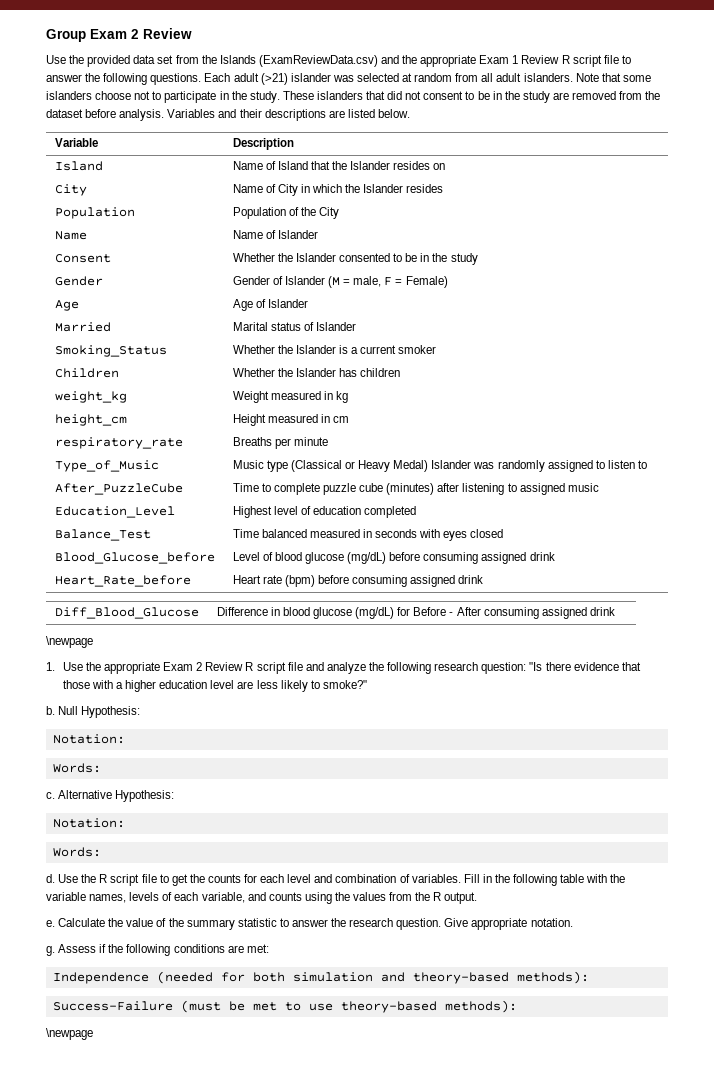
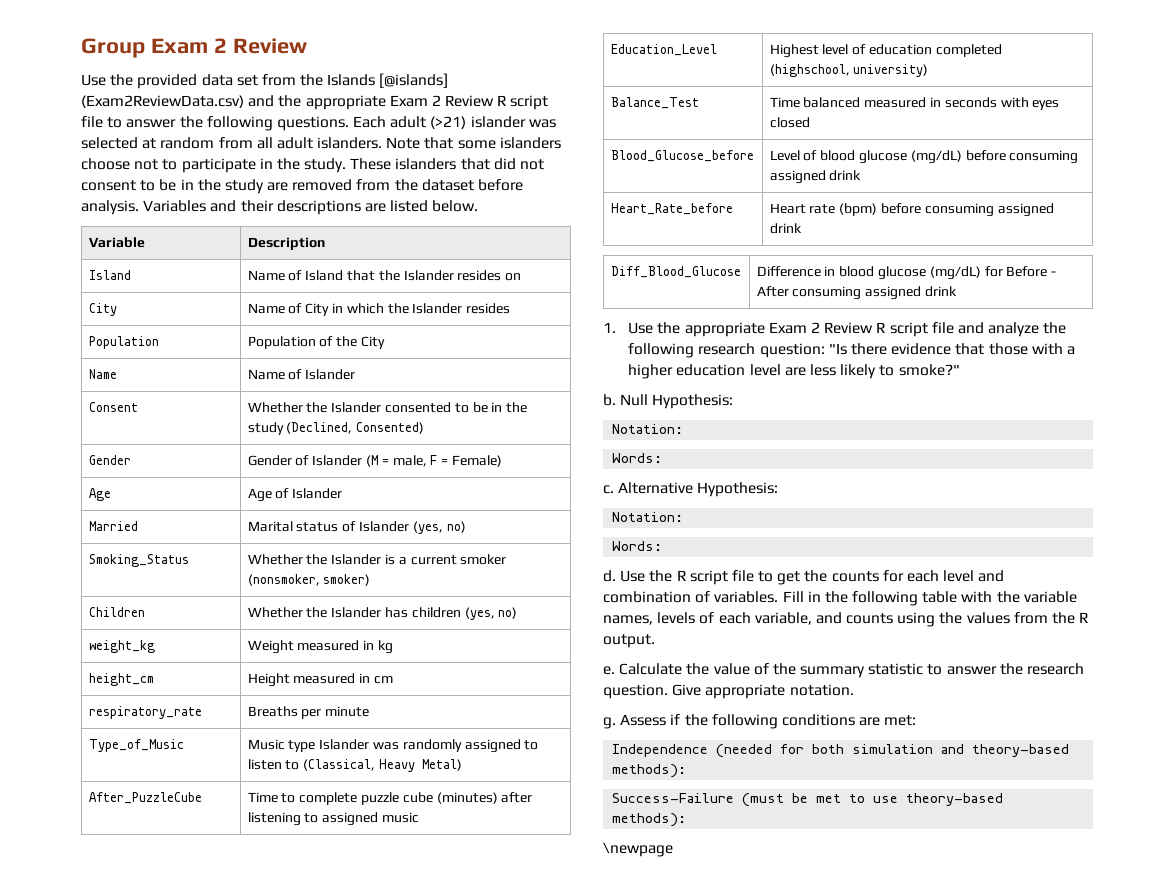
- Use the provided data set from the Islands (ExamReviewData.csv) and the appropriate Exam 1 Review R script file to answer the following questions.
+ Use the provided data set from the Islands [@islands] (Exam2ReviewData.csv) and the appropriate Exam 2 Review R script file to answer the following questions.
- Consent | Whether the Islander consented to be in the study
+ Consent | Whether the Islander consented to be in the study (Declined, Consented)
- Married | Marital status of Islander
+ Married | Marital status of Islander (yes, no)
- Smoking_Status | Whether the Islander is a current smoker
+ Smoking_Status | Whether the Islander is a current smoker (nonsmoker, smoker)
- Children | Whether the Islander has children
+ Children | Whether the Islander has children (yes, no)
- Type_of_Music | Music type (Classical or Heavy Medal) Islander was randomly assigned to listen to
+ Type_of_Music | Music type Islander was randomly assigned to listen to (Classical, Heavy Metal)
- Education_Level | Highest level of education completed
+ Education_Level | Highest level of education completed (highschool, university)
  Diff_Blood_Glucose | Difference in blood glucose (mg/dL) for Before - After consuming assigned drink
- \newpage

